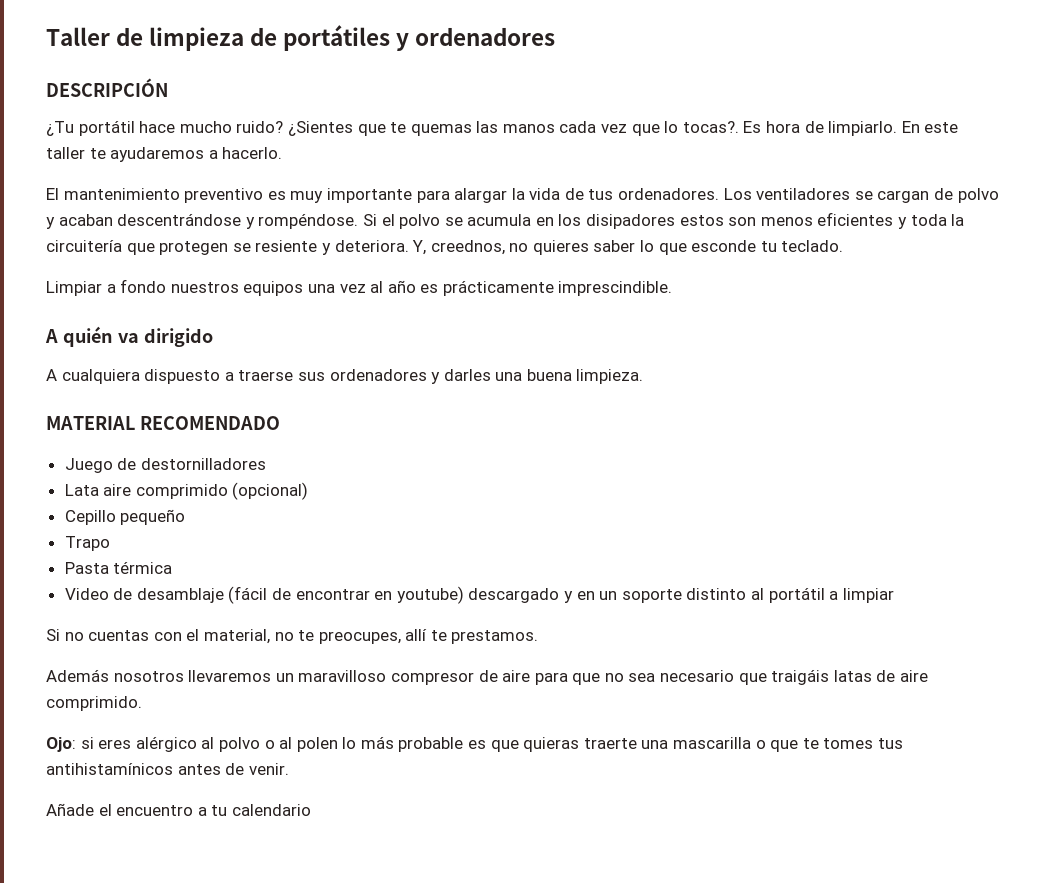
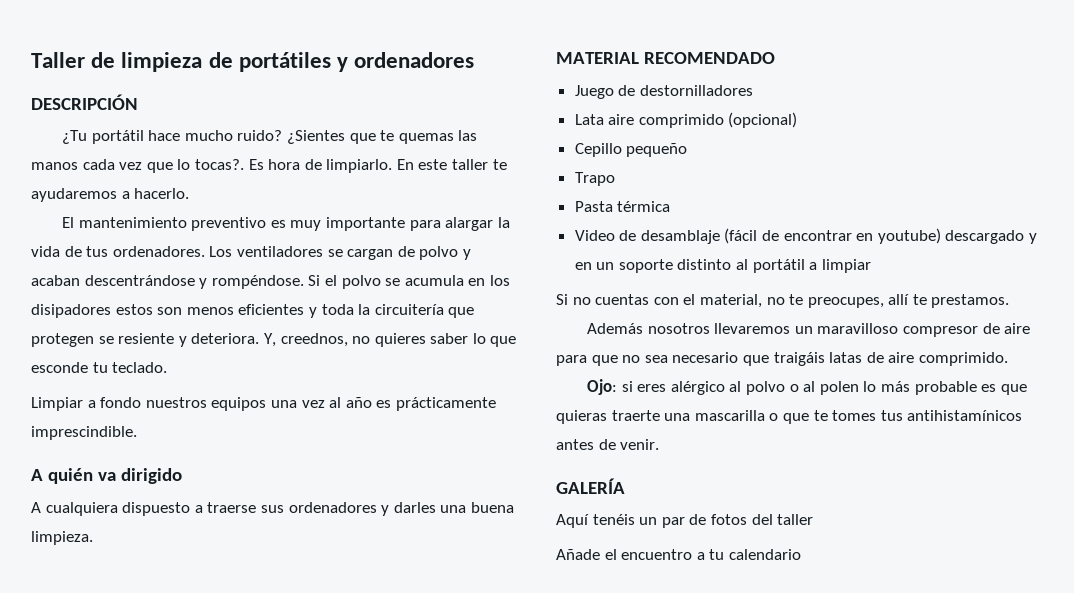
+ GALERÍA
+ Aquí tenéis un par de fotos del taller

